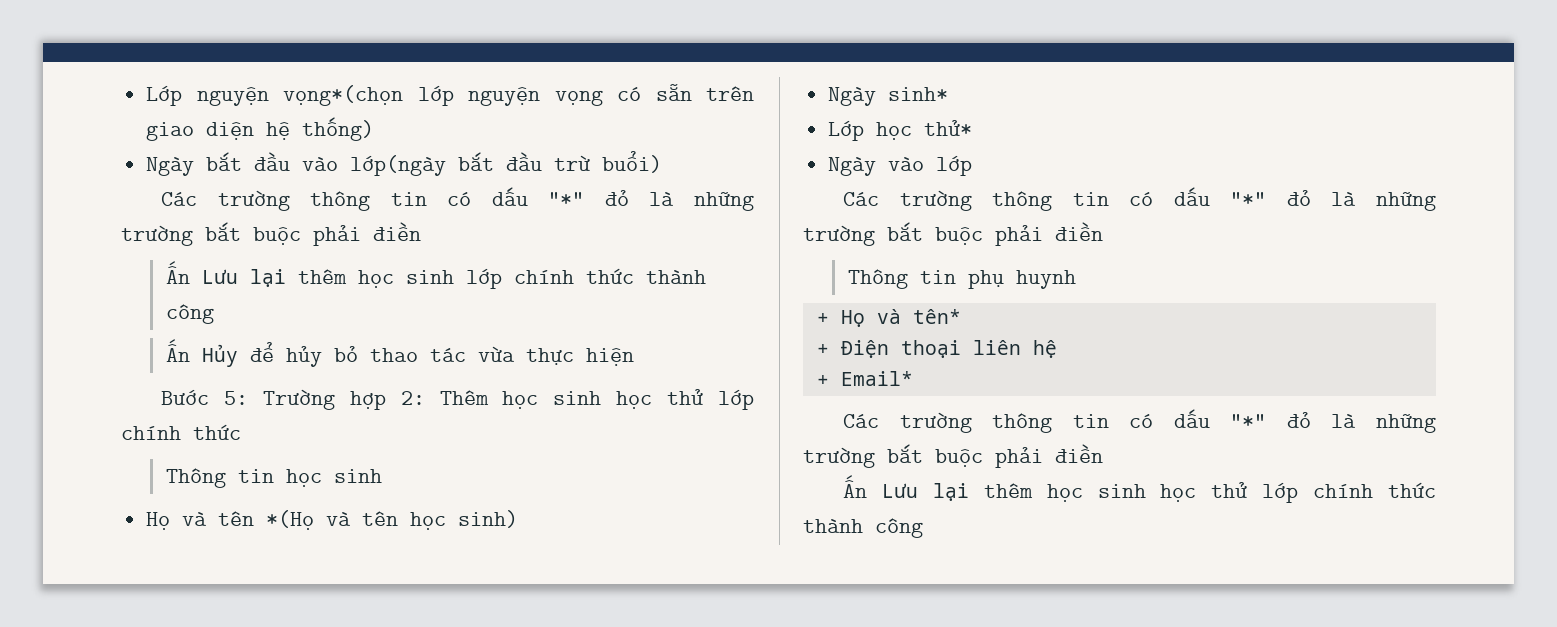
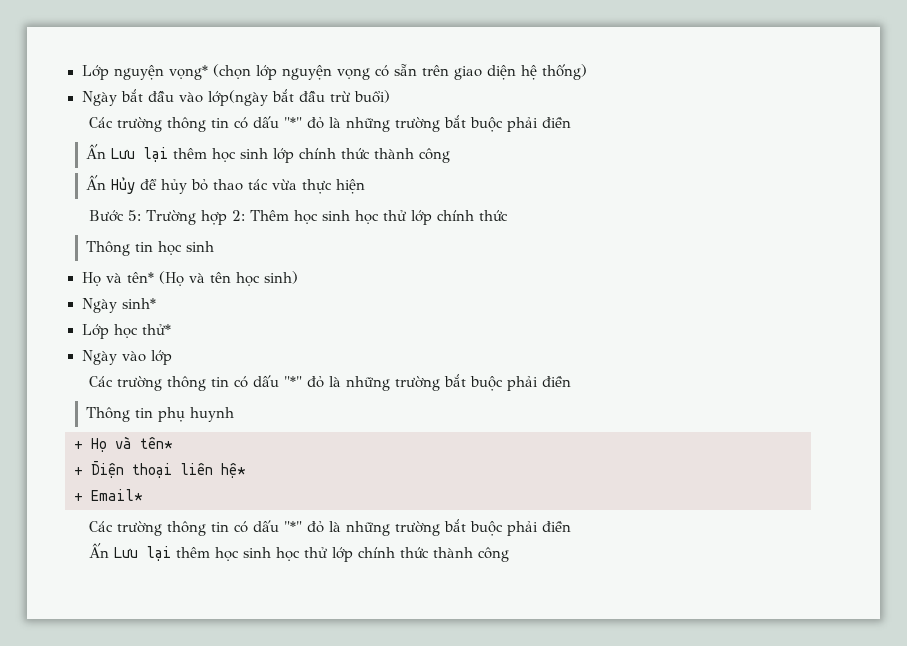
- Lớp nguyện vọng*(chọn lớp nguyện vọng có sẵn trên giao diện hệ thống)
+ Lớp nguyện vọng* (chọn lớp nguyện vọng có sẵn trên giao diện hệ thống)
- Họ và tên *(Họ và tên học sinh)
+ Họ và tên* (Họ và tên học sinh)
- + Điện thoại liên hệ
+ + Điện thoại liên hệ*

